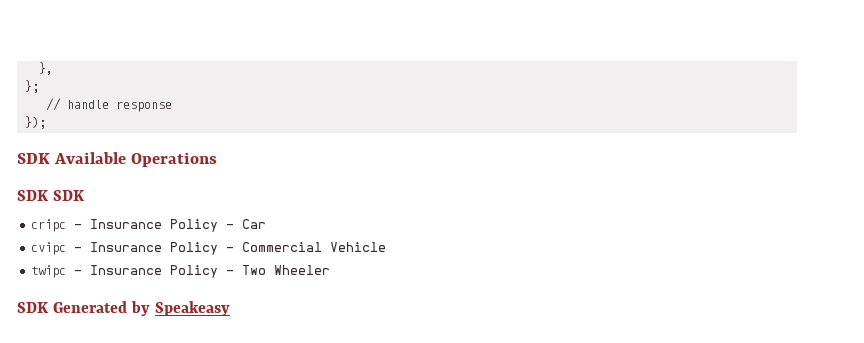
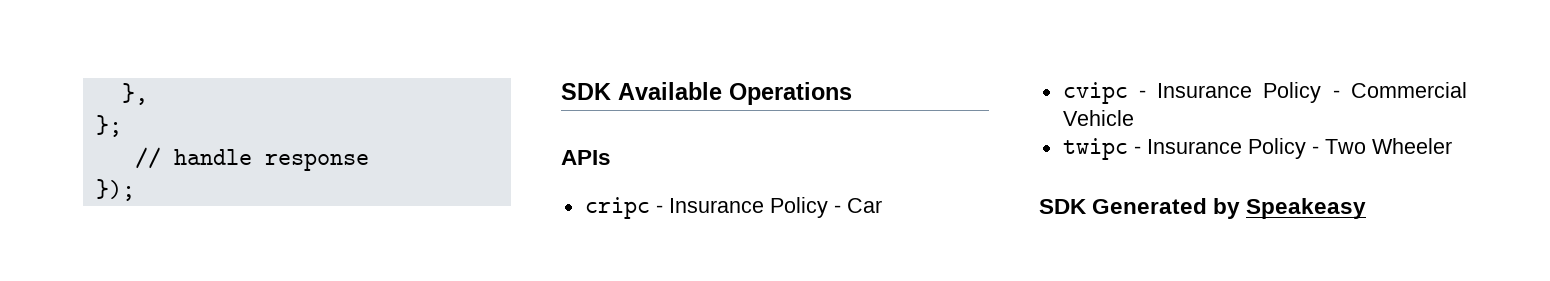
- SDK SDK
+ APIs

